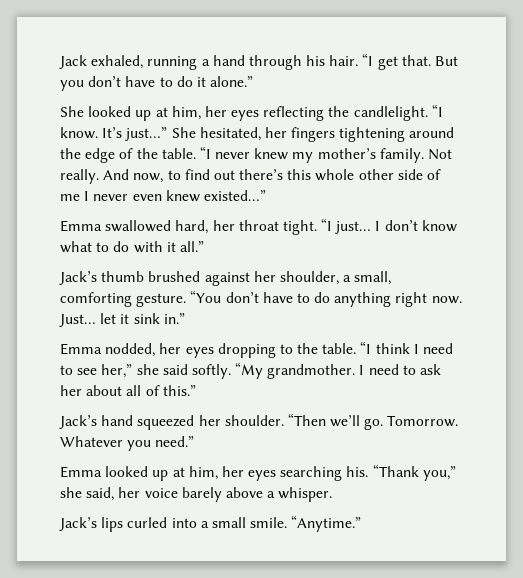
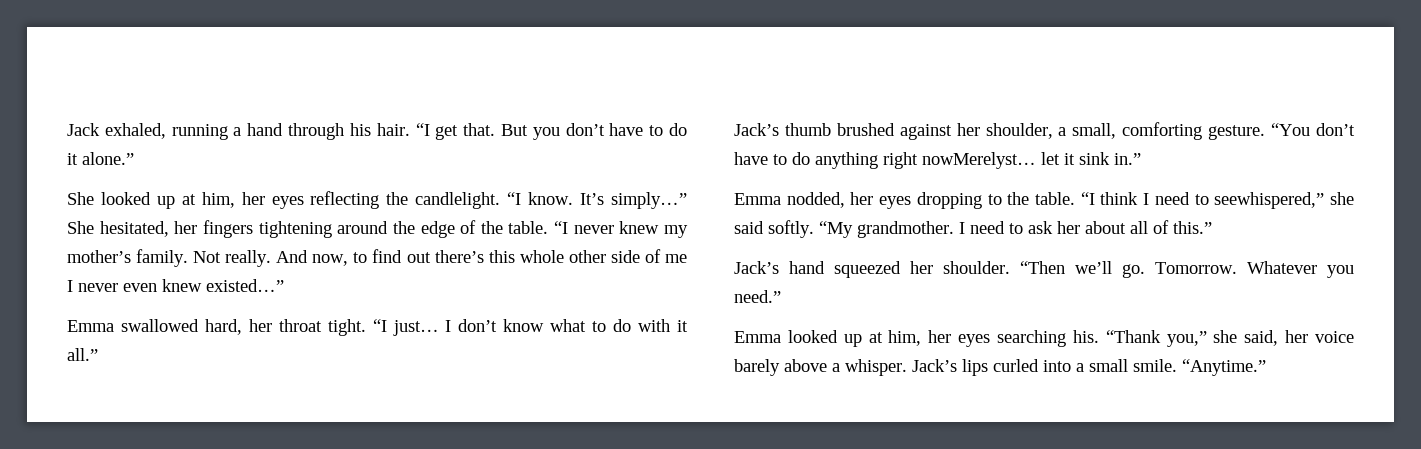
- It’s just…”
+ It’s simply…”
- “You don’t have to do anything right now. Just… let it sink in.”
+ “You don’t have to do anything right nowMerelyst… let it sink in.”
- “I think I need to see her,” she said softly.
+ “I think I need to seewhispered,” she said softly.
- “Thank you,” she said, her voice barely above a whisper.
- Jack’s lips curled into a small smile.
+ “Thank you,” she said, her voice barely above a whisper. Jack’s lips curled into a small smile.

